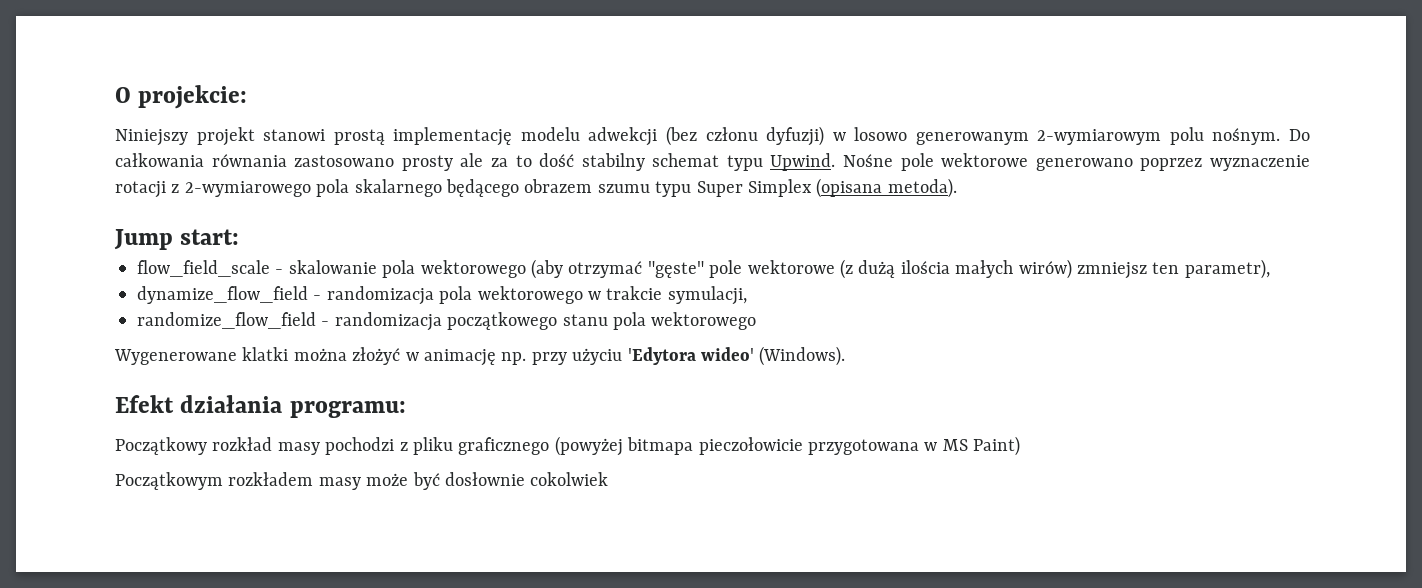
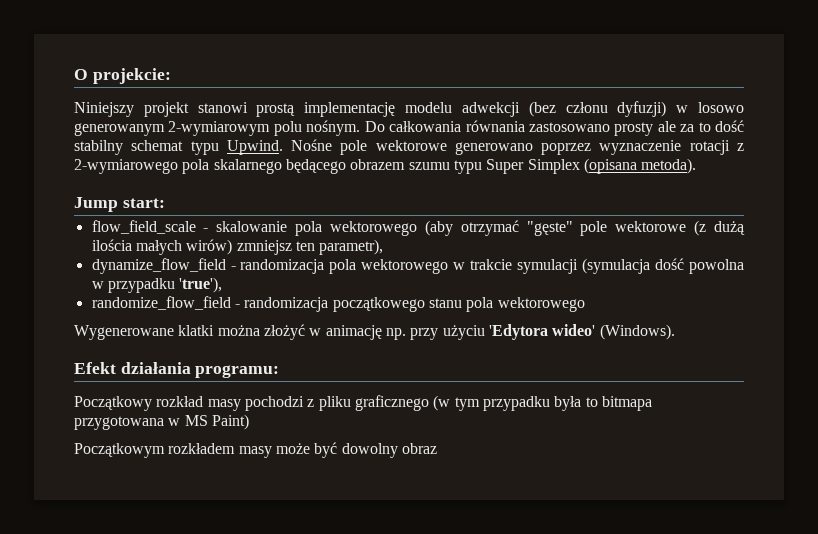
- dynamize_flow_field - randomizacja pola wektorowego w trakcie symulacji,
+ dynamize_flow_field - randomizacja pola wektorowego w trakcie symulacji (symulacja dość powolna w przypadku 'true'),
- Początkowy rozkład masy pochodzi z pliku graficznego (powyżej bitmapa pieczołowicie przygotowana w MS Paint)
+ Początkowy rozkład masy pochodzi z pliku graficznego (w tym przypadku była to bitmapa przygotowana w MS Paint)
- Początkowym rozkładem masy może być dosłownie cokolwiek
+ Początkowym rozkładem masy może być dowolny obraz

